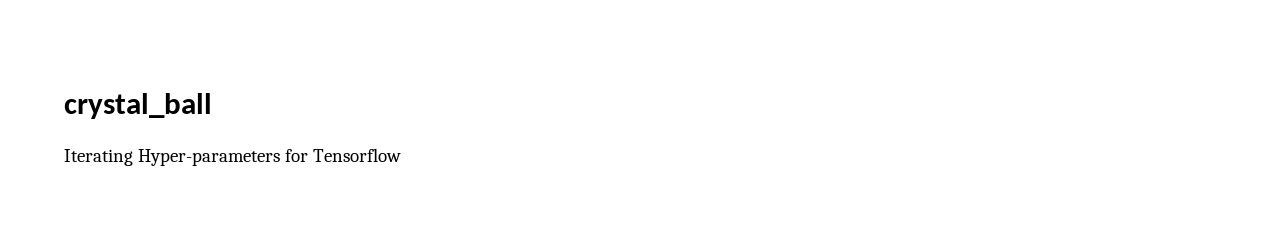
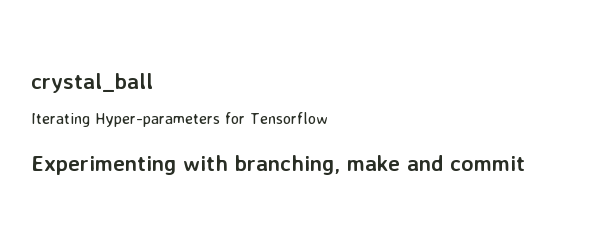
+ Experimenting with branching, make and commit

